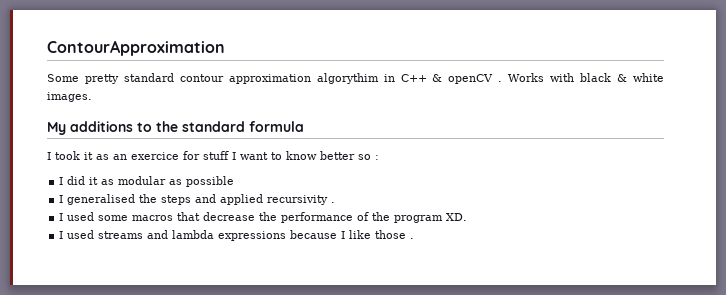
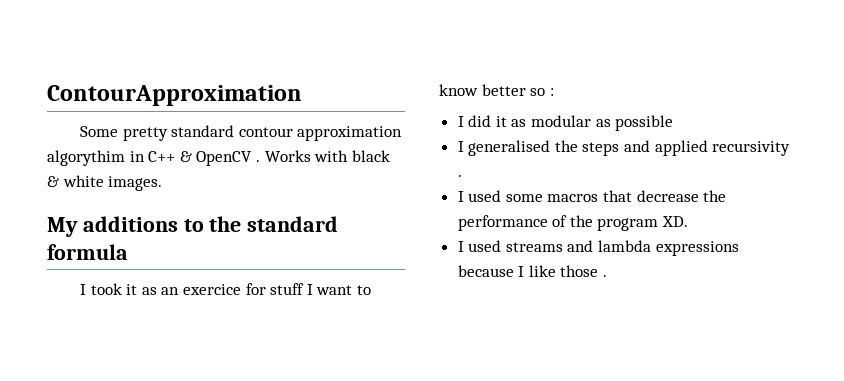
- Some pretty standard contour approximation algorythim in C++ & openCV .
+ Some pretty standard contour approximation algorythim in C++ & OpenCV .

